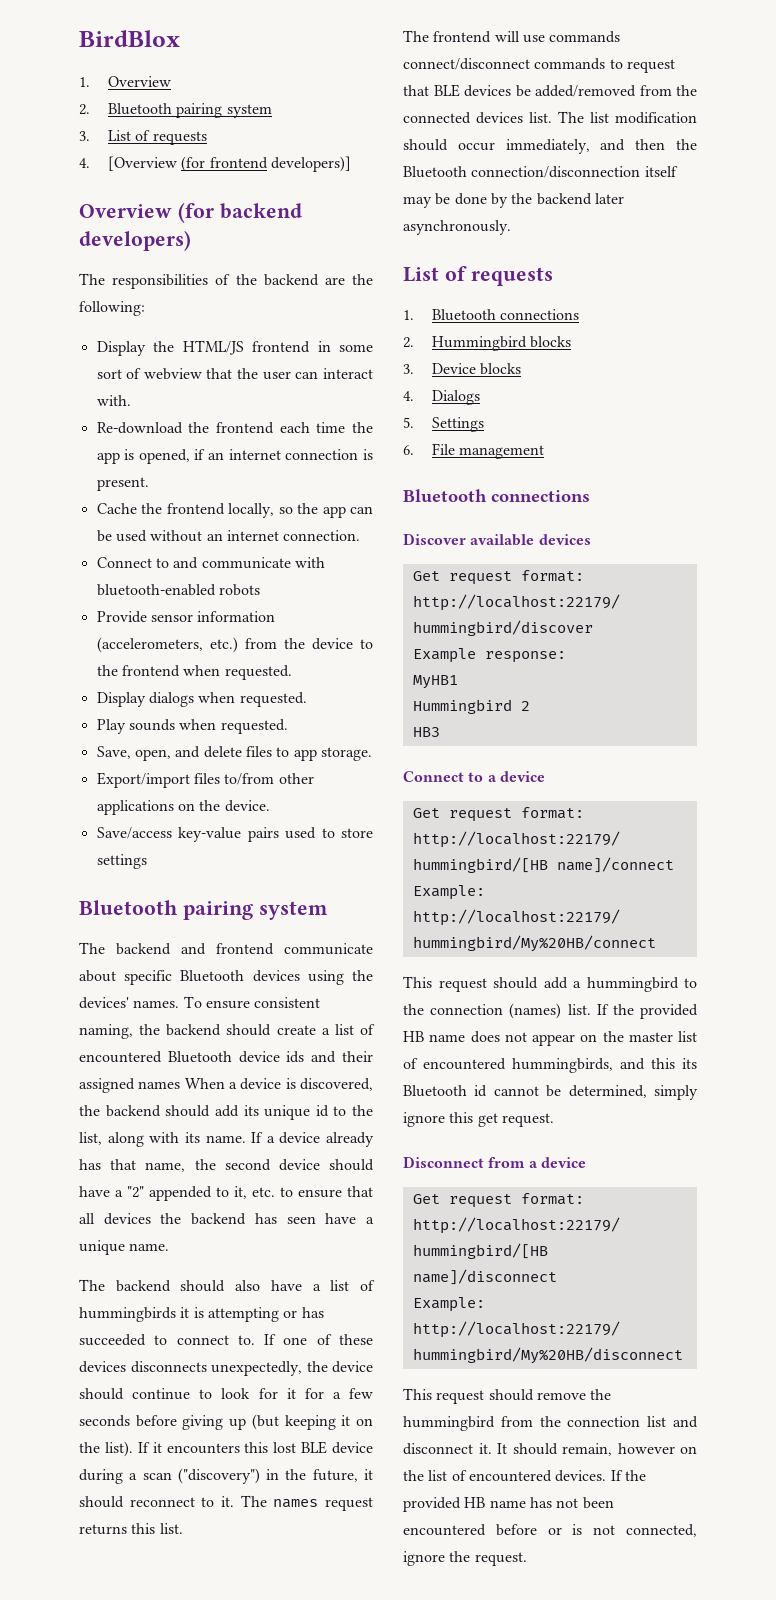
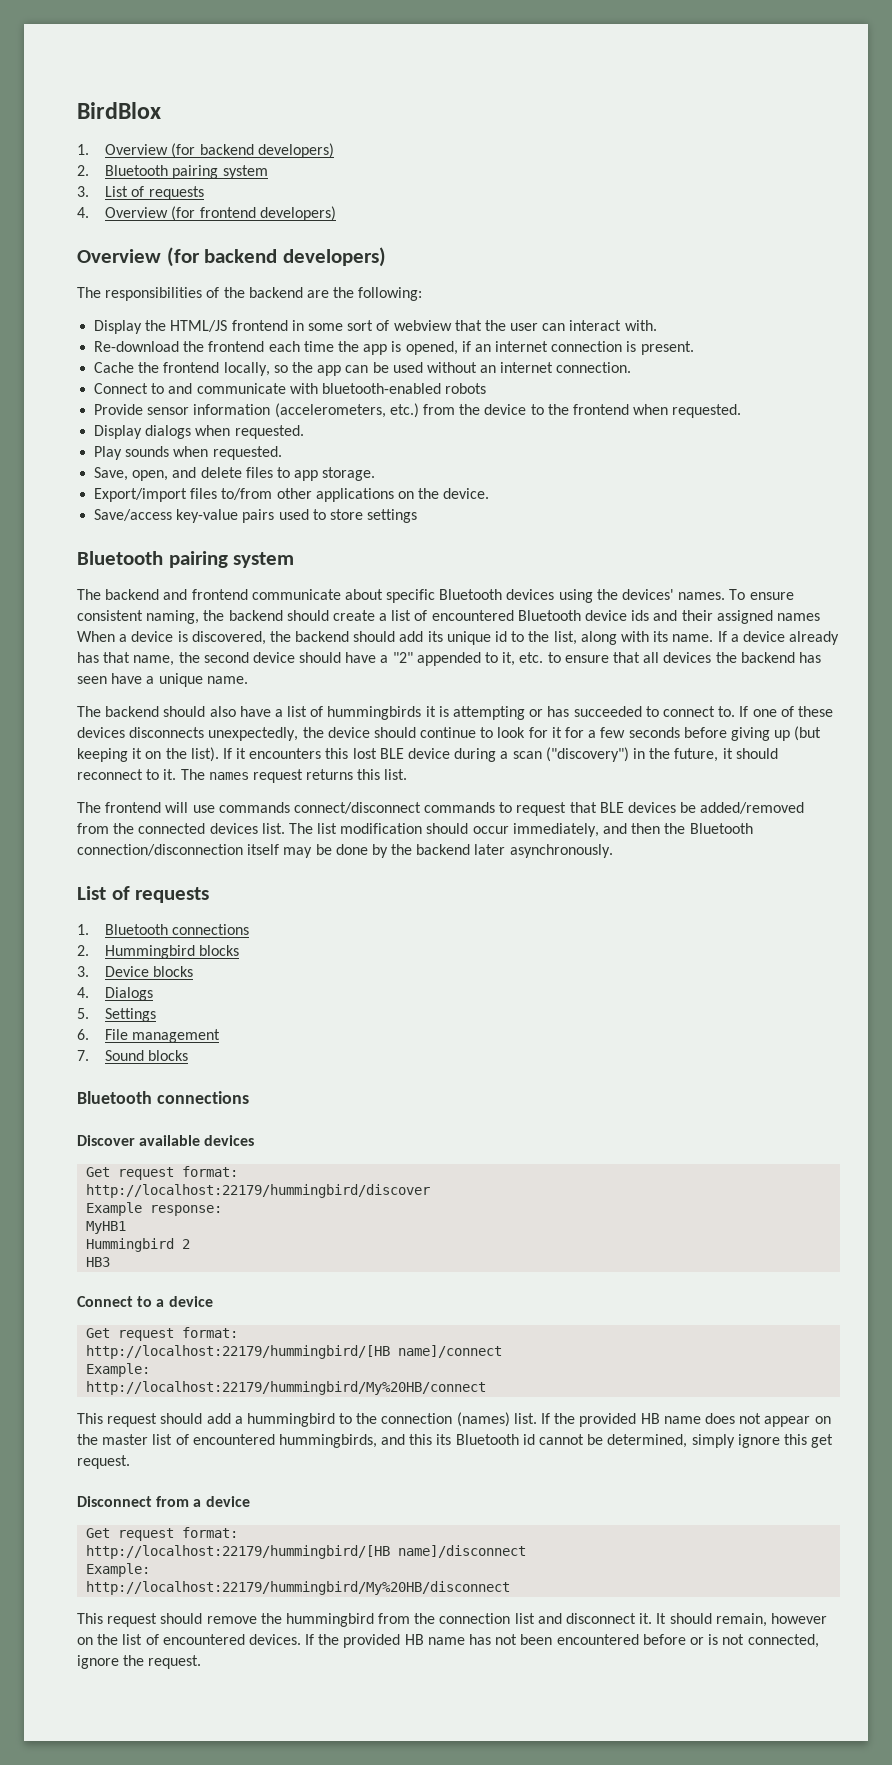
- 1. Overview
+ 1. Overview (for backend developers)
- 4. [Overview (for frontend developers)]
+ 4. Overview (for frontend developers)
+ 7. Sound blocks

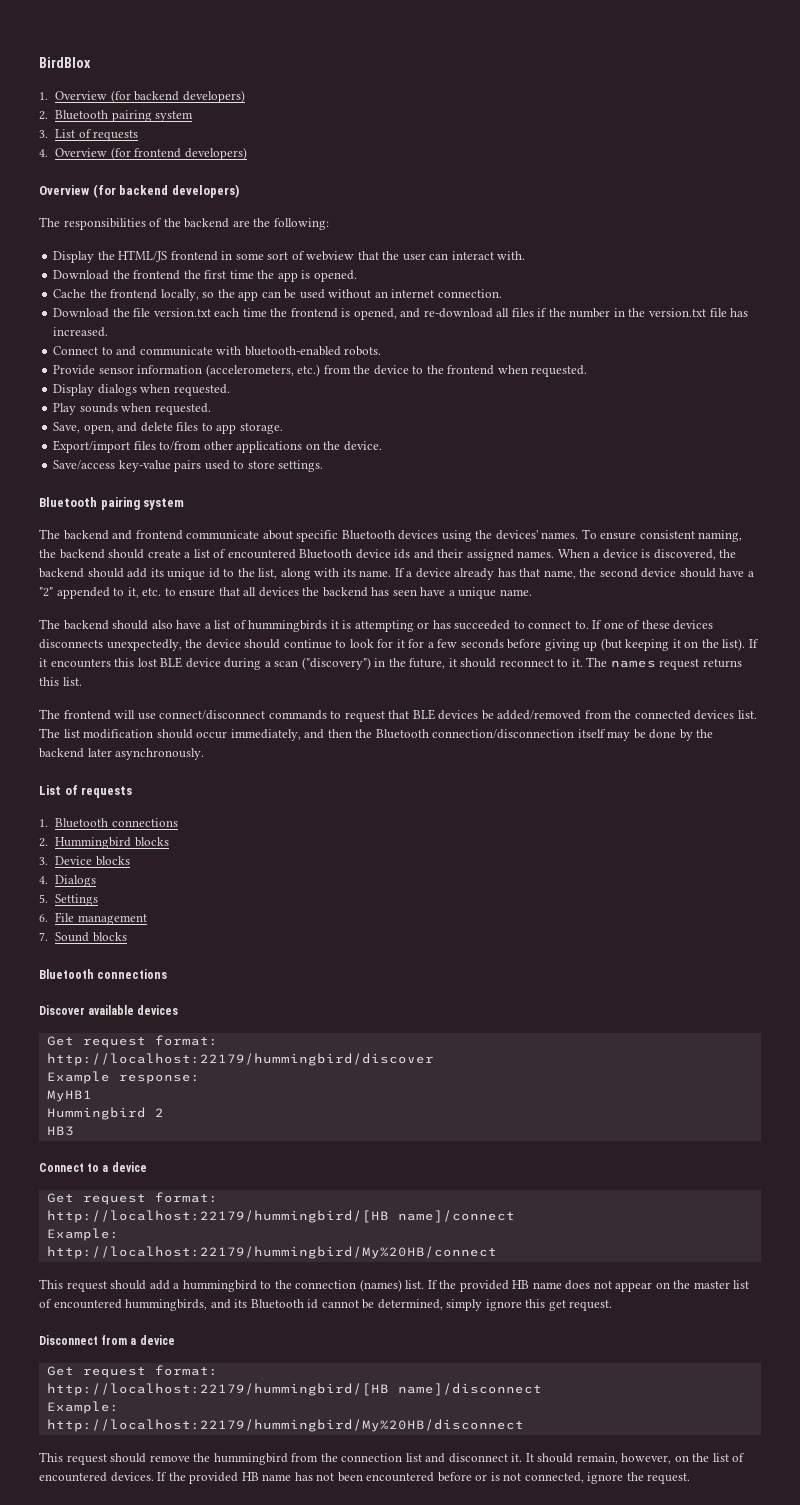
- Re-download the frontend each time the app is opened, if an internet connection is present.
+ Download the frontend the first time the app is opened.
+ Download the file version.txt each time the frontend is opened, and re-download all files if the number in the version.txt file has increased.
- Connect to and communicate with bluetooth-enabled robots
+ Connect to and communicate with bluetooth-enabled robots.
- Save/access key-value pairs used to store settings
+ Save/access key-value pairs used to store settings.
- To ensure consistent naming, the backend should create a list of encountered Bluetooth device ids and their assigned names When a device is discovered, the backend should add its unique id to the list, along with its name.
+ To ensure consistent naming, the backend should create a list of encountered Bluetooth device ids and their assigned names. When a device is discovered, the backend should add its unique id to the list, along with its name.
- The frontend will use commands connect/disconnect commands to request that BLE devices be added/removed from the connected devices list.
+ The frontend will use connect/disconnect commands to request that BLE devices be added/removed from the connected devices list.
- If the provided HB name does not appear on the master list of encountered hummingbirds, and this its Bluetooth id cannot be determined, simply ignore this get request.
+ If the provided HB name does not appear on the master list of encountered hummingbirds, and its Bluetooth id cannot be determined, simply ignore this get request.
- It should remain, however on the list of encountered devices.
+ It should remain, however, on the list of encountered devices.

